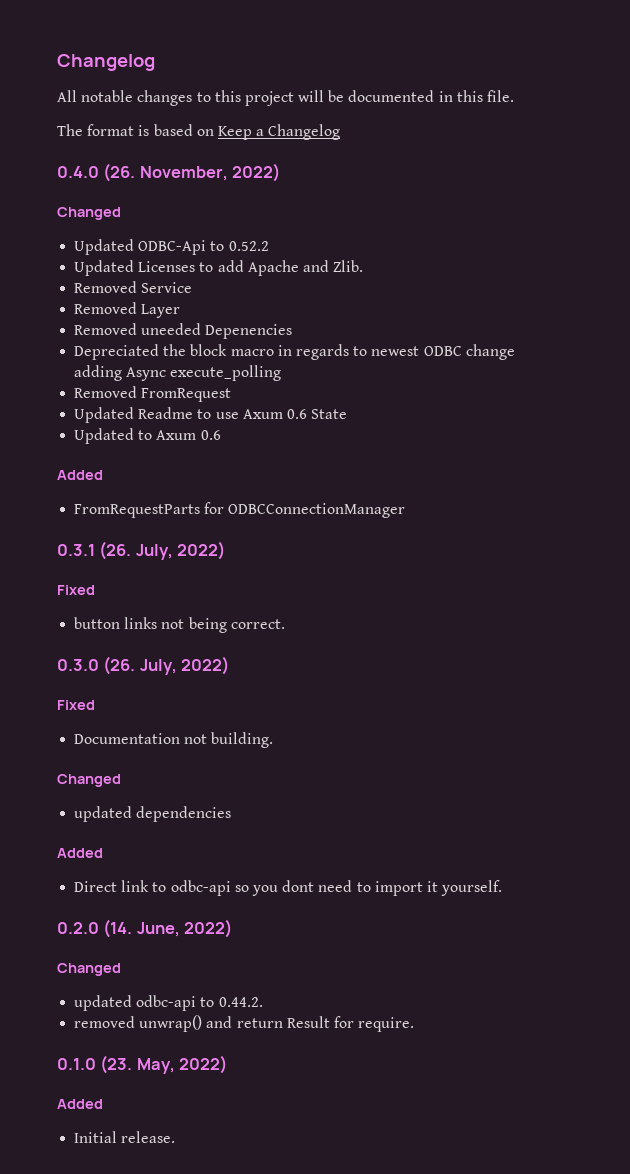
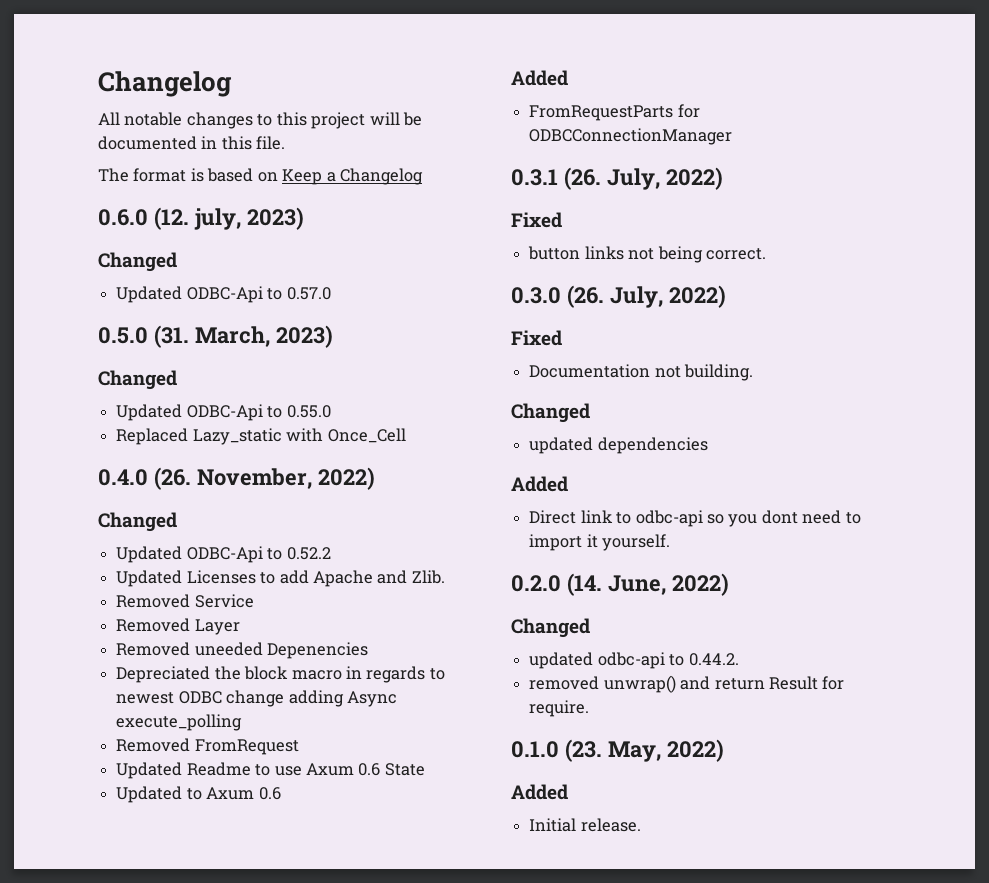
+ 0.6.0 (12. july, 2023)
+ Changed
+ Updated ODBC-Api to 0.57.0
+ 0.5.0 (31. March, 2023)
+ Changed
+ Updated ODBC-Api to 0.55.0
+ Replaced Lazy_static with Once_Cell

